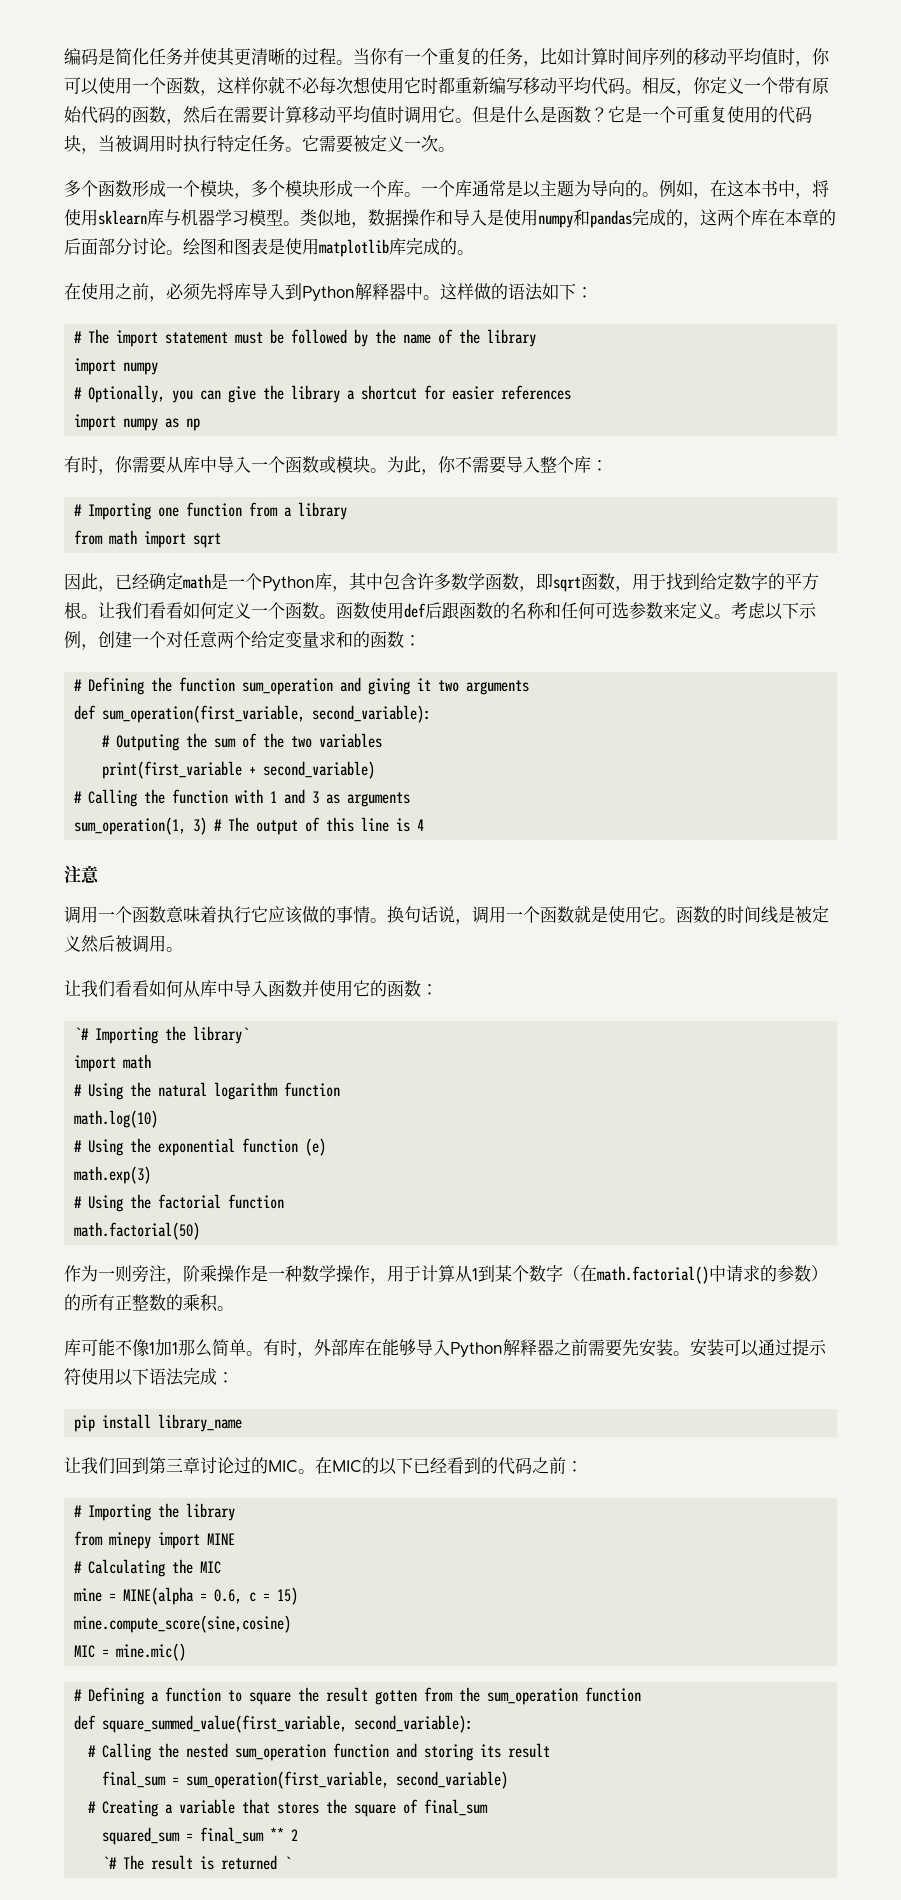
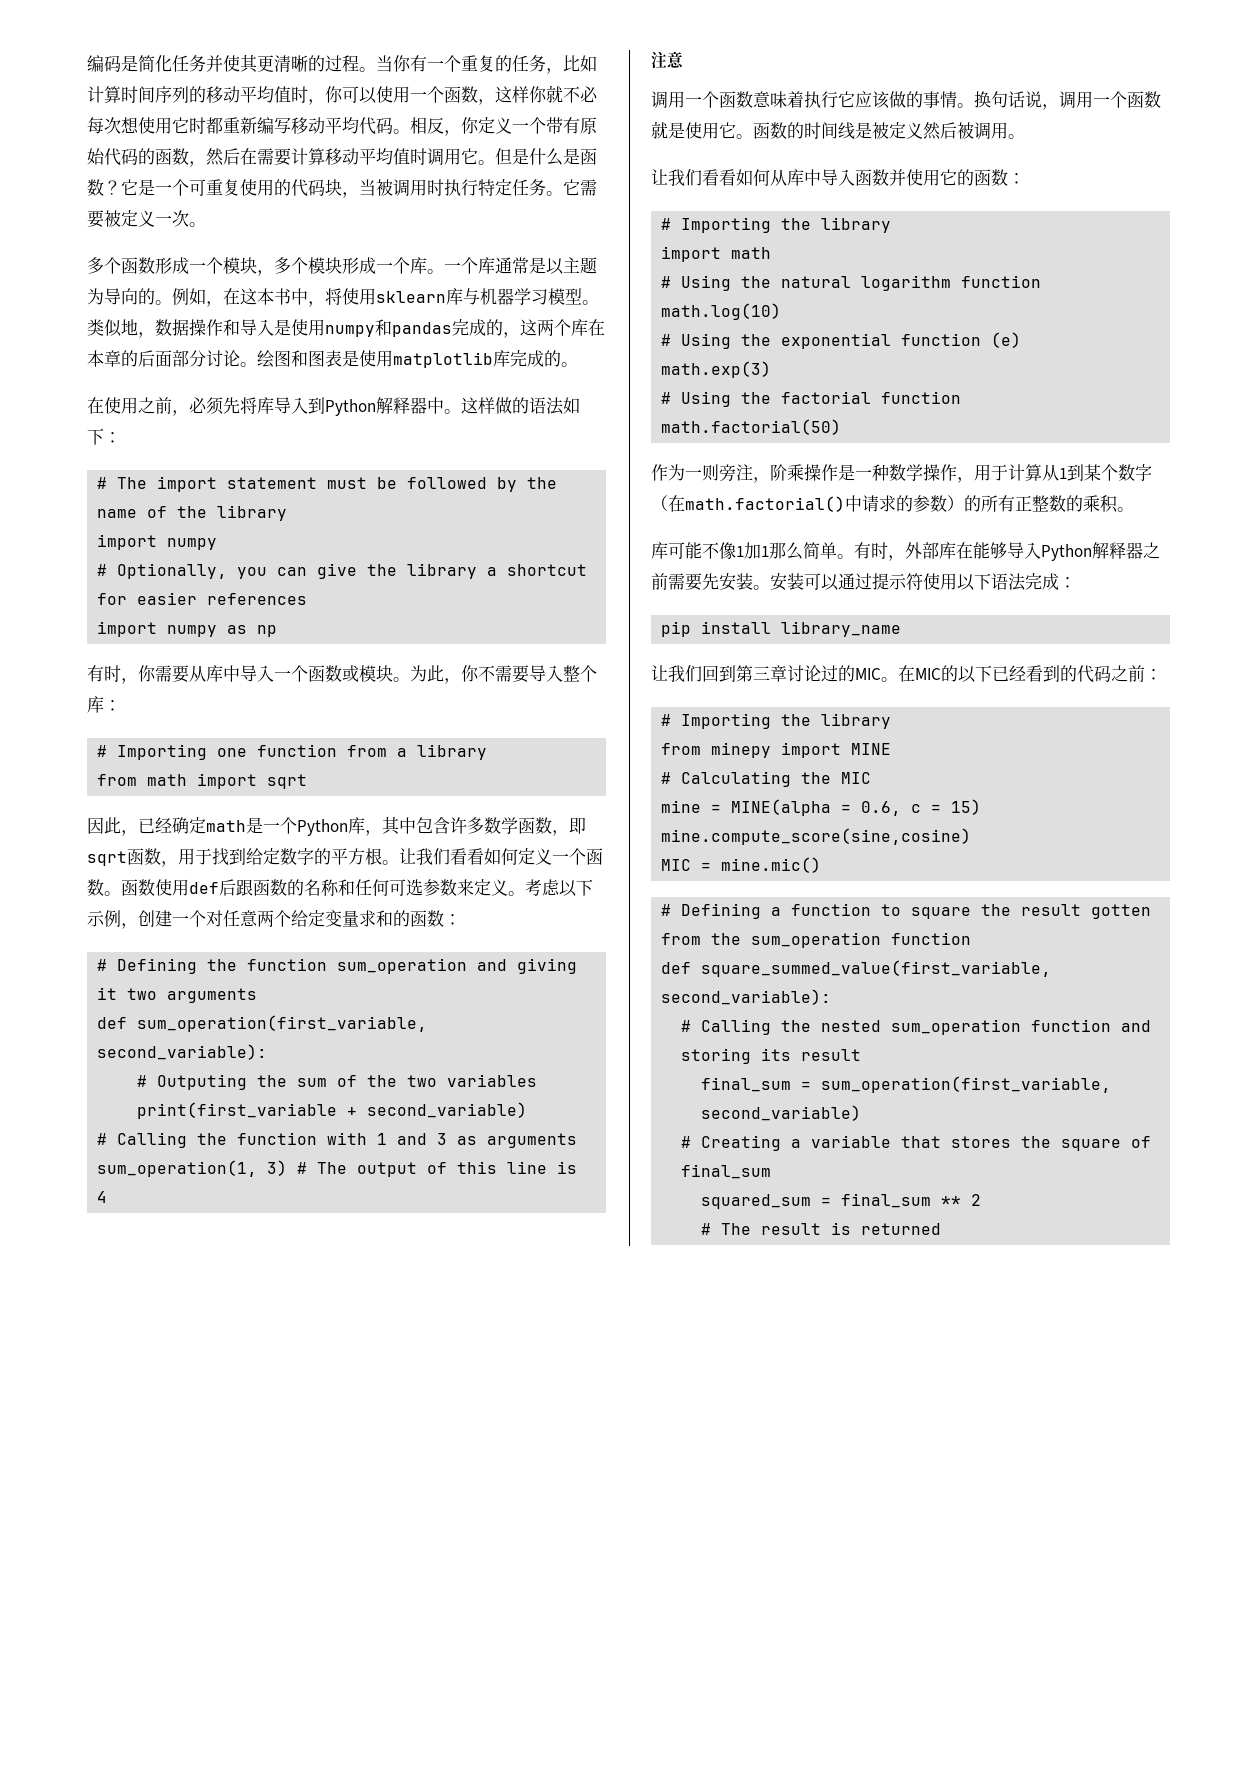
  让我们看看如何从库中导入函数并使用它的函数：
- `# Importing the library`
+ # Importing the library
- `# The result is returned `
+ # The result is returned

